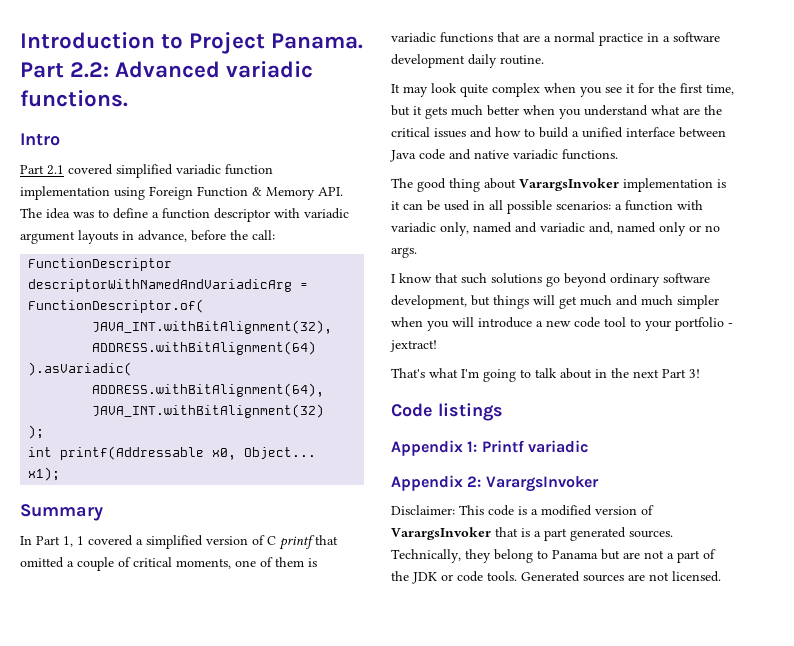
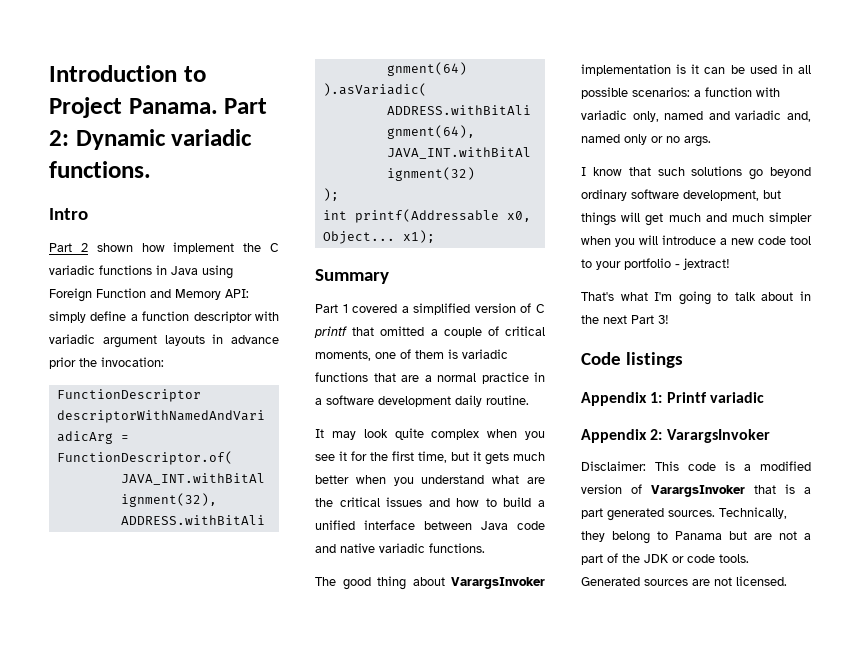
- Part 2.2: Advanced variadic functions.
+ Part 2: Dynamic variadic functions.
- Part 2.1 covered simplified variadic function implementation using Foreign Function & Memory API. The idea was to define a function descriptor with variadic argument layouts in advance, before the call:
+ Part 2 shown how implement the C variadic functions in Java using Foreign Function and Memory API: simply define a function descriptor with variadic argument layouts in advance prior the invocation:
- In Part 1, 1 covered a simplified version of C printf that omitted a couple of critical moments, one of them is variadic functions that are a normal practice in a software development daily routine.
+ Part 1 covered a simplified version of C printf that omitted a couple of critical moments, one of them is variadic functions that are a normal practice in a software development daily routine.

